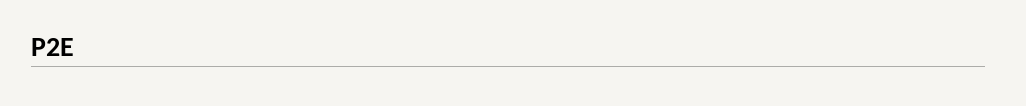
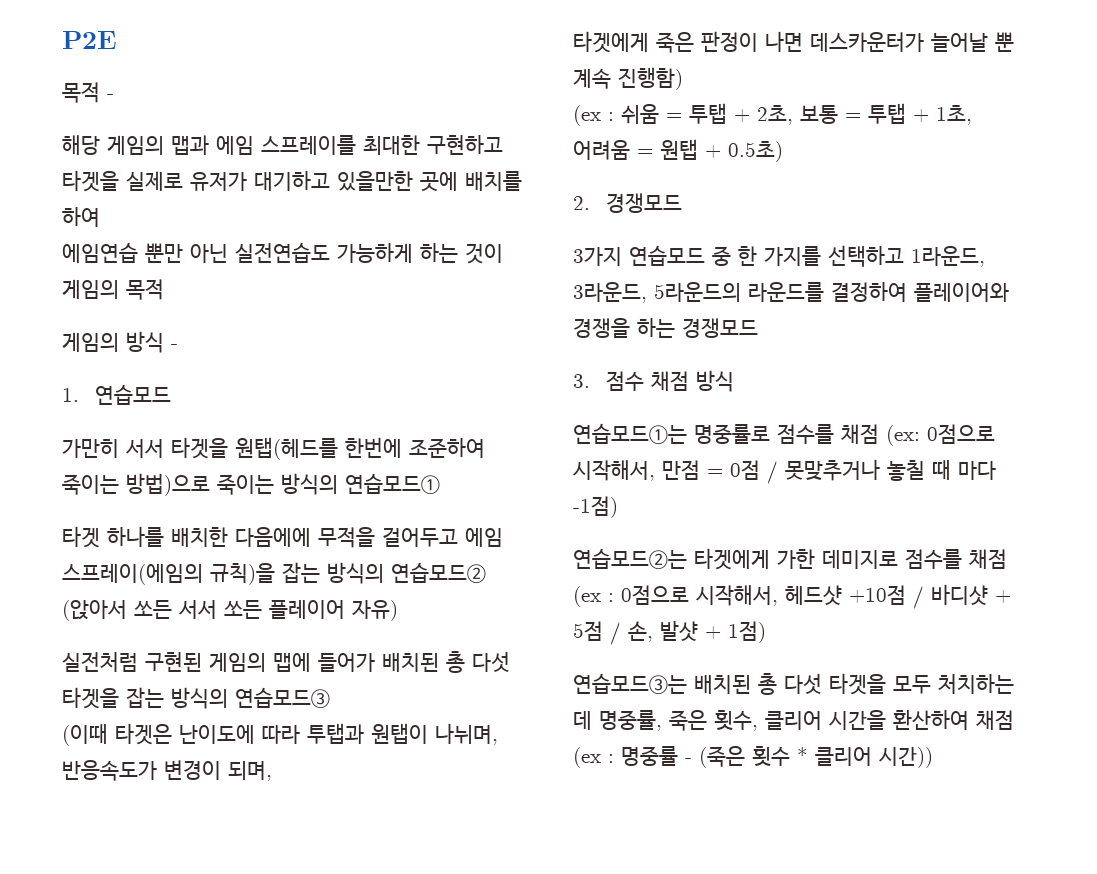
+ 목적 -
+ 해당 게임의 맵과 에임 스프레이를 최대한 구현하고 타겟을 실제로 유저가 대기하고 있을만한 곳에 배치를 하여
+ 에임연습 뿐만 아닌 실전연습도 가능하게 하는 것이 게임의 목적
+ 게임의 방식 -
+ 1. 연습모드
+ 가만히 서서 타겟을 원탭(헤드를 한번에 조준하여 죽이는 방법)으로 죽이는 방식의 연습모드①
+ 타겟 하나를 배치한 다음에에 무적을 걸어두고 에임 스프레이(에임의 규칙)을 잡는 방식의 연습모드② (앉아서 쏘든 서서 쏘든 플레이어 자유)
+ 실전처럼 구현된 게임의 맵에 들어가 배치된 총 다섯 타겟을 잡는 방식의 연습모드③
+ (이때 타겟은 난이도에 따라 투탭과 원탭이 나뉘며, 반응속도가 변경이 되며,
+ 타겟에게 죽은 판정이 나면 데스카운터가 늘어날 뿐 계속 진행함)
+ (ex : 쉬움 = 투탭 + 2초, 보통 = 투탭 + 1초, 어려움 = 원탭 + 0.5초)
+ 2. 경쟁모드
+ 3가지 연습모드 중 한 가지를 선택하고 1라운드, 3라운드, 5라운드의 라운드를 결정하여 플레이어와 경쟁을 하는 경쟁모드
+ 3. 점수 채점 방식
+ 연습모드①는 명중률로 점수를 채점 (ex: 0점으로 시작해서, 만점 = 0점 / 못맞추거나 놓칠 때 마다 -1점)
+ 연습모드②는 타겟에게 가한 데미지로 점수를 채점 (ex : 0점으로 시작해서, 헤드샷 +10점 / 바디샷 + 5점 / 손, 발샷 + 1점)
+ 연습모드③는 배치된 총 다섯 타겟을 모두 처치하는 데 명중률, 죽은 횟수, 클리어 시간을 환산하여 채점 (ex : 명중률 - (죽은 횟수 * 클리어 시간))

